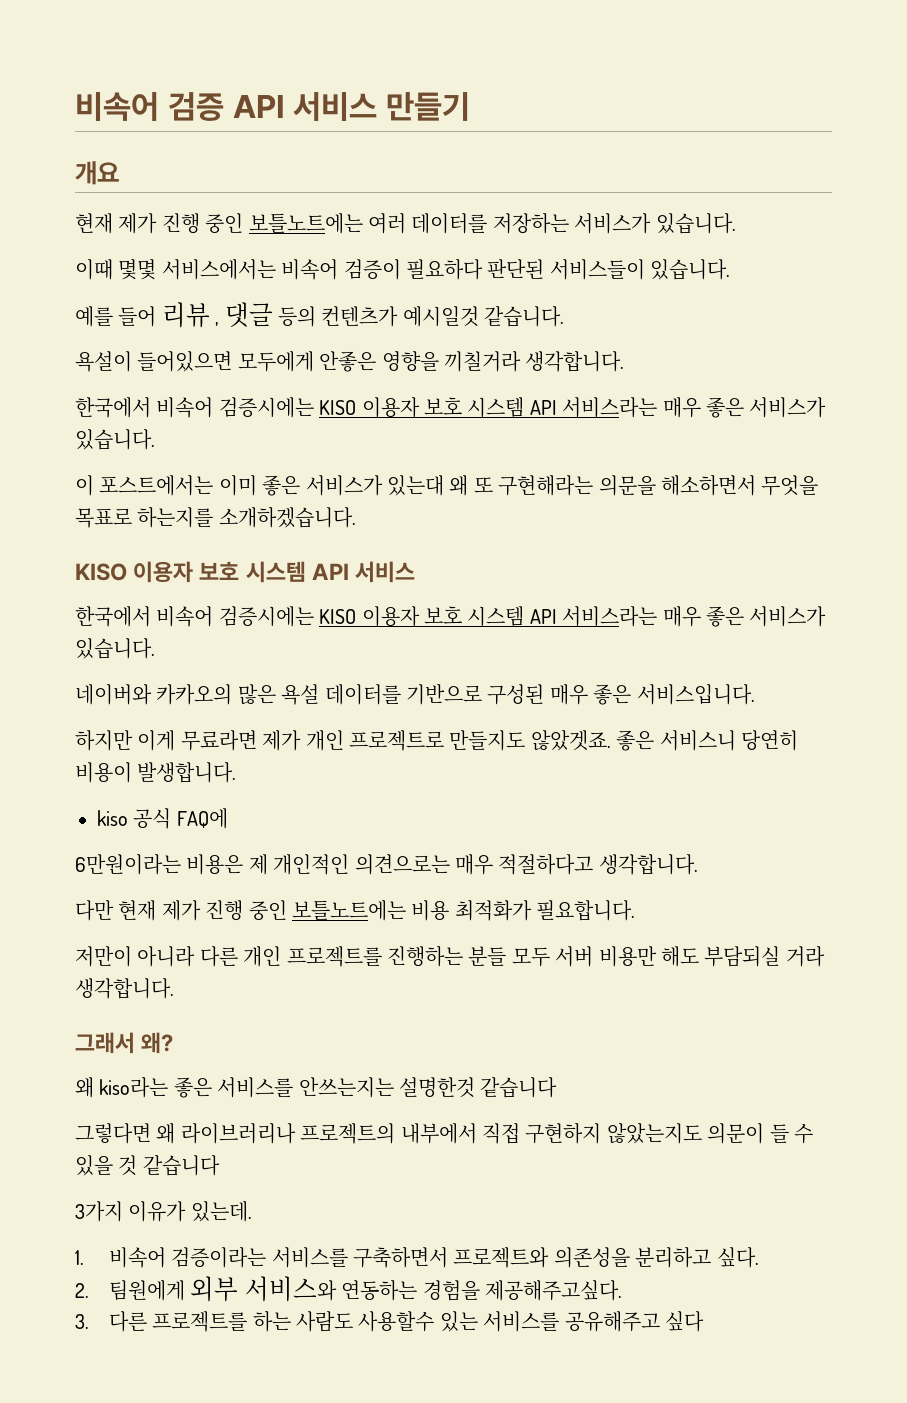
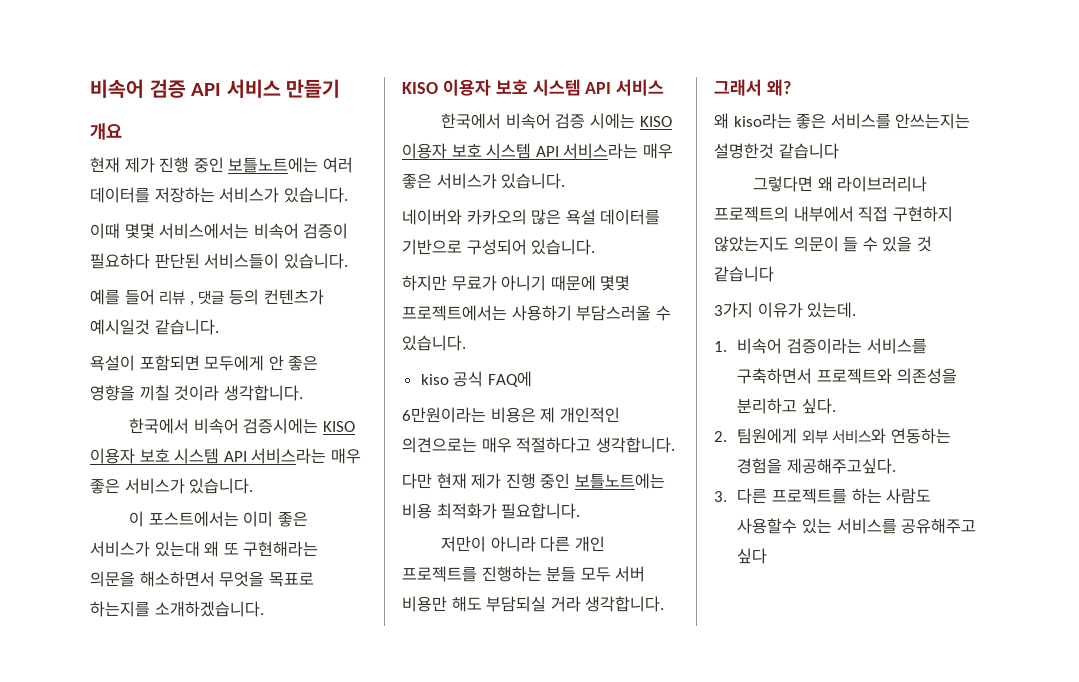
- 욕설이 들어있으면 모두에게 안좋은 영향을 끼칠거라 생각합니다.
+ 욕설이 포함되면 모두에게 안 좋은 영향을 끼칠 것이라 생각합니다.
  KISO 이용자 보호 시스템 API 서비스
- 한국에서 비속어 검증시에는 KISO 이용자 보호 시스템 API 서비스라는 매우 좋은 서비스가 있습니다.
+ 한국에서 비속어 검증 시에는 KISO 이용자 보호 시스템 API 서비스라는 매우 좋은 서비스가 있습니다.
- 네이버와 카카오의 많은 욕설 데이터를 기반으로 구성된 매우 좋은 서비스입니다.
- 하지만 이게 무료라면 제가 개인 프로젝트로 만들지도 않았겟죠. 좋은 서비스니 당연히 비용이 발생합니다.
+ 네이버와 카카오의 많은 욕설 데이터를 기반으로 구성되어 있습니다.
+ 하지만 무료가 아니기 때문에 몇몇 프로젝트에서는 사용하기 부담스러울 수 있습니다.

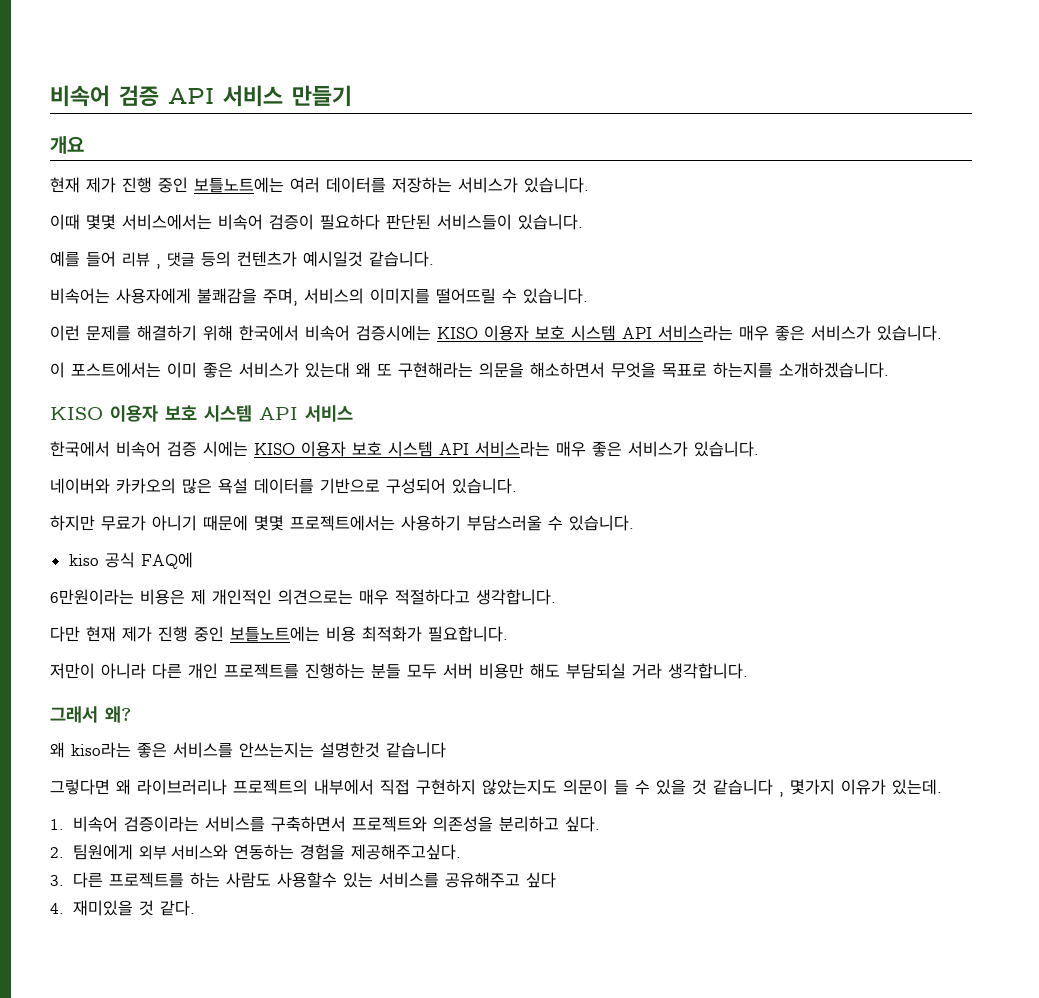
- 욕설이 포함되면 모두에게 안 좋은 영향을 끼칠 것이라 생각합니다.
- 한국에서 비속어 검증시에는 KISO 이용자 보호 시스템 API 서비스라는 매우 좋은 서비스가 있습니다.
+ 비속어는 사용자에게 불쾌감을 주며, 서비스의 이미지를 떨어뜨릴 수 있습니다.
+ 이런 문제를 해결하기 위해 한국에서 비속어 검증시에는 KISO 이용자 보호 시스템 API 서비스라는 매우 좋은 서비스가 있습니다.
- 그렇다면 왜 라이브러리나 프로젝트의 내부에서 직접 구현하지 않았는지도 의문이 들 수 있을 것 같습니다
- 3가지 이유가 있는데.
+ 그렇다면 왜 라이브러리나 프로젝트의 내부에서 직접 구현하지 않았는지도 의문이 들 수 있을 것 같습니다 , 몇가지 이유가 있는데.
+ 4. 재미있을 것 같다.

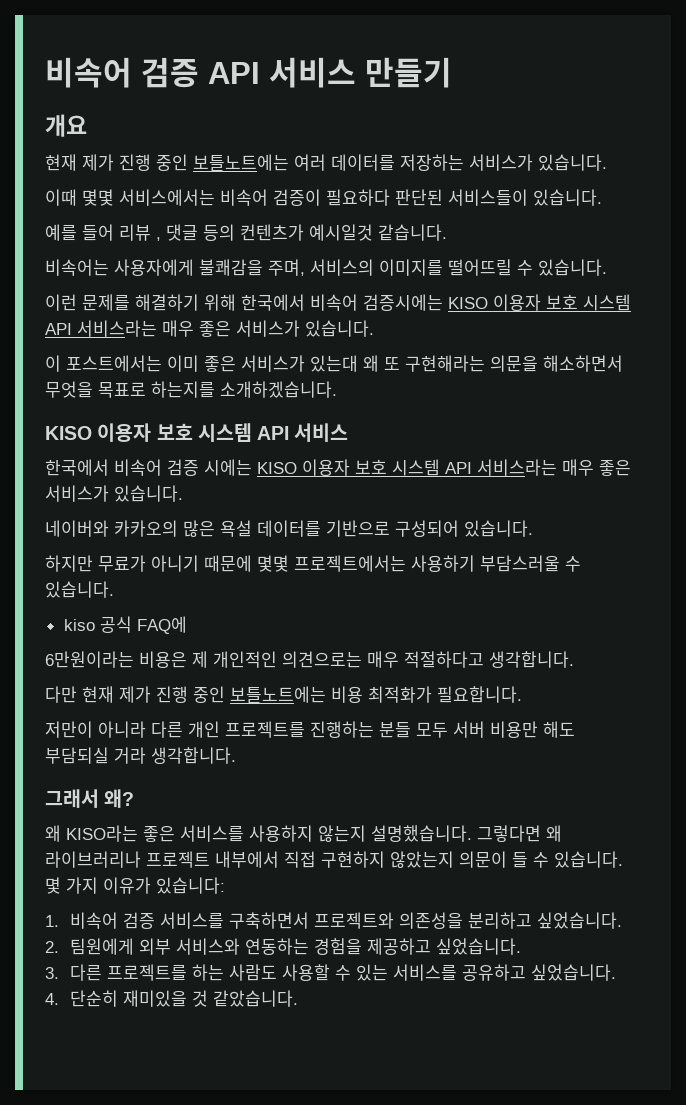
- 왜 kiso라는 좋은 서비스를 안쓰는지는 설명한것 같습니다
- 그렇다면 왜 라이브러리나 프로젝트의 내부에서 직접 구현하지 않았는지도 의문이 들 수 있을 것 같습니다 , 몇가지 이유가 있는데.
+ 왜 KISO라는 좋은 서비스를 사용하지 않는지 설명했습니다. 그렇다면 왜 라이브러리나 프로젝트 내부에서 직접 구현하지 않았는지 의문이 들 수 있습니다. 몇 가지 이유가 있습니다:
- 1. 비속어 검증이라는 서비스를 구축하면서 프로젝트와 의존성을 분리하고 싶다.
+ 1. 비속어 검증 서비스를 구축하면서 프로젝트와 의존성을 분리하고 싶었습니다.
- 2. 팀원에게 외부 서비스와 연동하는 경험을 제공해주고싶다.
+ 2. 팀원에게 외부 서비스와 연동하는 경험을 제공하고 싶었습니다.
- 3. 다른 프로젝트를 하는 사람도 사용할수 있는 서비스를 공유해주고 싶다
+ 3. 다른 프로젝트를 하는 사람도 사용할 수 있는 서비스를 공유하고 싶었습니다.
- 4. 재미있을 것 같다.
+ 4. 단순히 재미있을 것 같았습니다.

